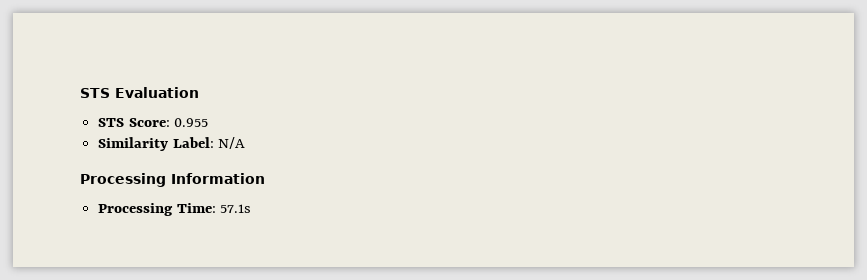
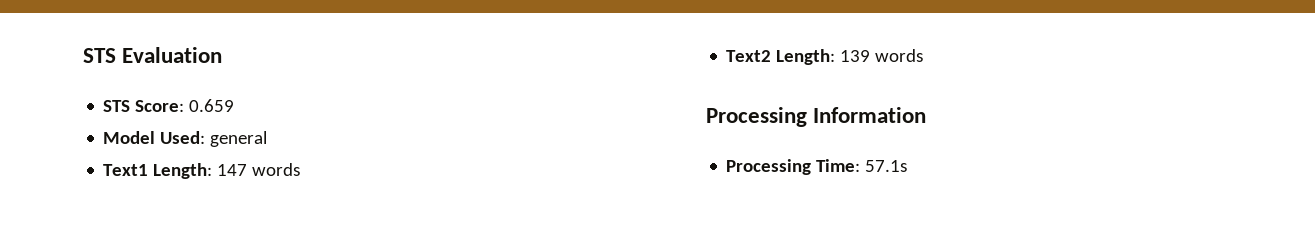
- STS Score: 0.955
- Similarity Label: N/A
+ STS Score: 0.659
+ Model Used: general
+ Text1 Length: 147 words
+ Text2 Length: 139 words

